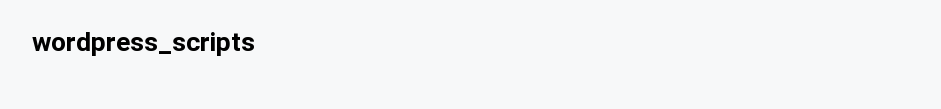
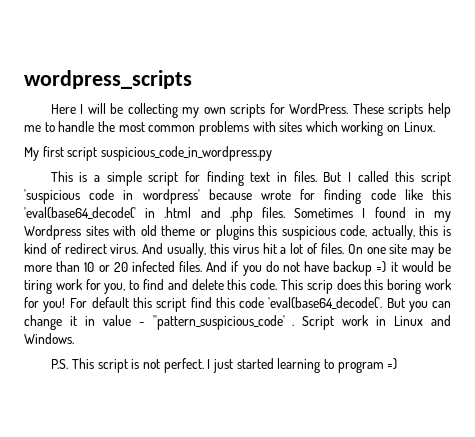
+ Here I will be collecting my own scripts for WordPress. These scripts help me to handle the most common problems with sites which working on Linux.
+ My first script suspicious_code_in_wordpress.py
+ This is a simple script for finding text in files. But I called this script 'suspicious code in wordpress' because wrote for finding code like this 'eval(base64_decode(' in .html and .php files. Sometimes I found in my Wordpress sites with old theme or plugins this suspicious code, actually, this is kind of redirect virus. And usually, this virus hit a lot of files. On one site may be more than 10 or 20 infected files. And if you do not have backup =) it would be tiring work for you, to find and delete this code. This scrip does this boring work for you! For default this script find this code 'eval(base64_decode('. But you can change it in value - ''pattern_suspicious_code' . Script work in Linux and Windows.
+ P.S. This script is not perfect. I just started learning to program =)

